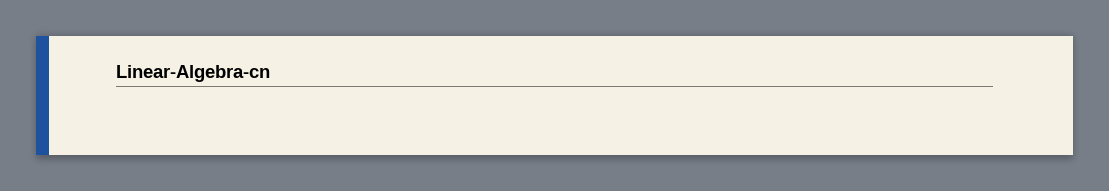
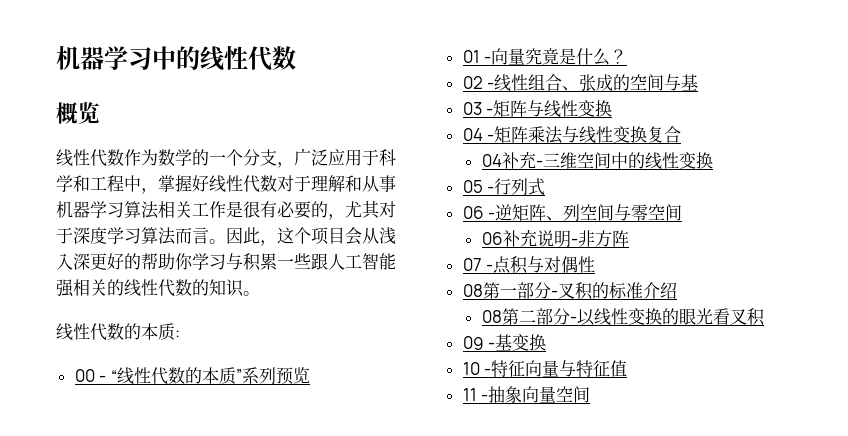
- Linear-Algebra-cn
+ 机器学习中的线性代数
+ 概览
+ 线性代数作为数学的一个分支，广泛应用于科学和工程中，掌握好线性代数对于理解和从事机器学习算法相关工作是很有必要的，尤其对于深度学习算法而言。因此，这个项目会从浅入深更好的帮助你学习与积累一些跟人工智能强相关的线性代数的知识。
+ 线性代数的本质:
+ 00 - “线性代数的本质”系列预览
+ 01 -向量究竟是什么？
+ 02 -线性组合、张成的空间与基
+ 03 -矩阵与线性变换
+ 04 -矩阵乘法与线性变换复合
+ 04补充-三维空间中的线性变换
+ 05 -行列式
+ 06 -逆矩阵、列空间与零空间
+ 06补充说明-非方阵
+ 07 -点积与对偶性
+ 08第一部分-叉积的标准介绍
+ 08第二部分-以线性变换的眼光看叉积
+ 09 -基变换
+ 10 -特征向量与特征值
+ 11 -抽象向量空间

